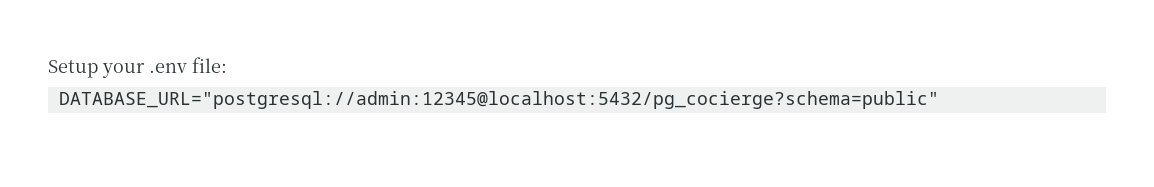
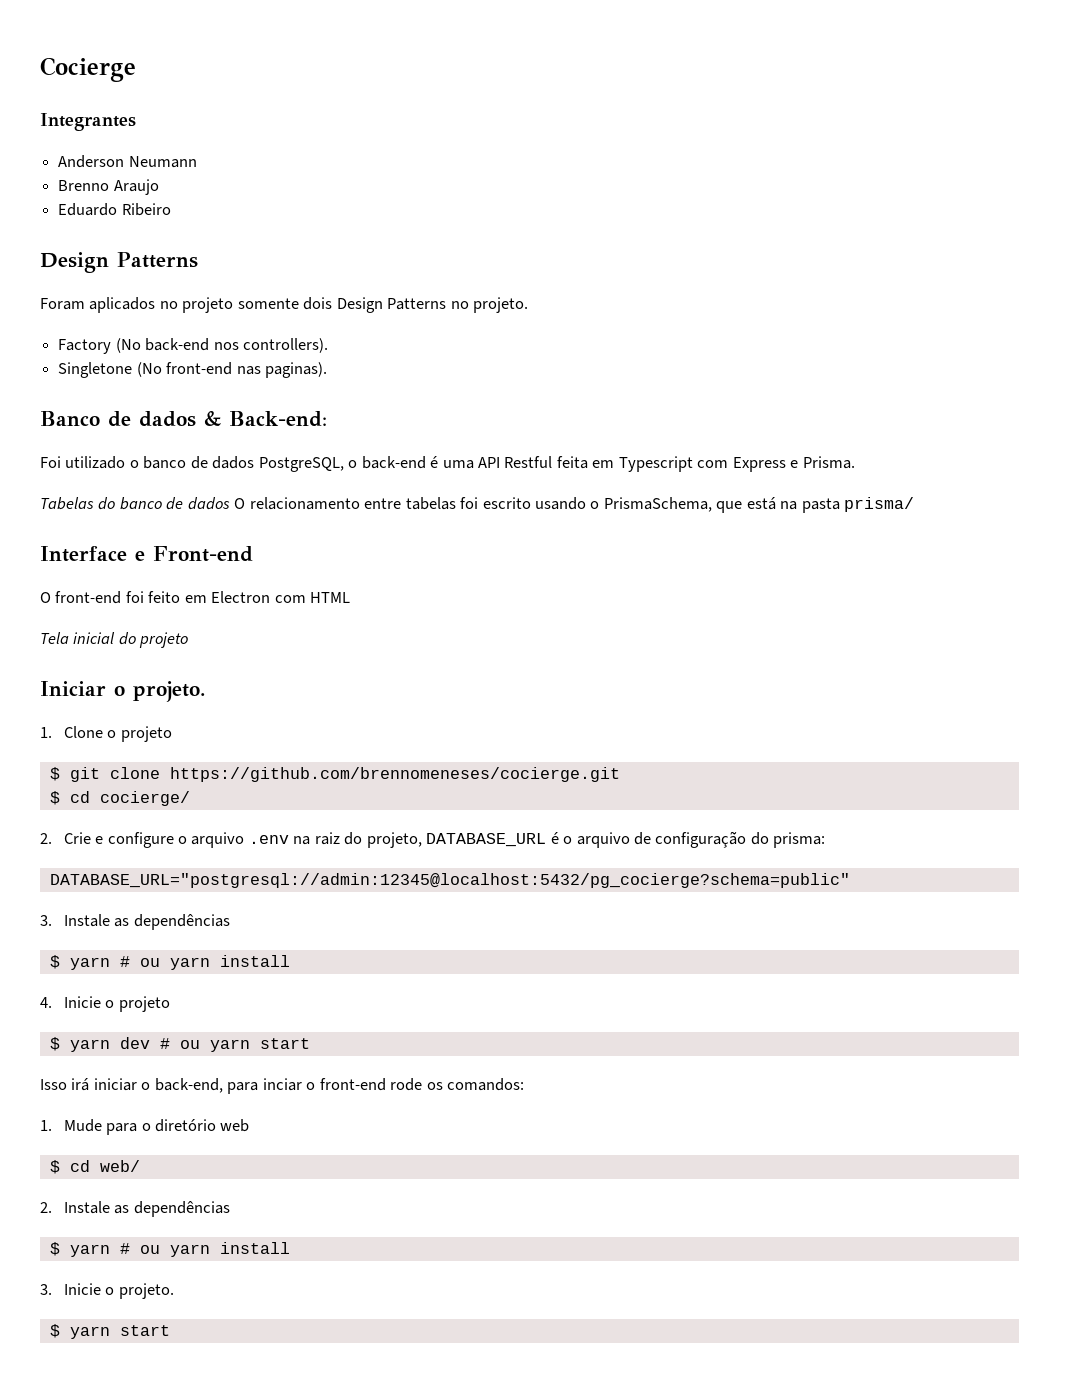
- Setup your .env file:
+ Cocierge
+ Integrantes
+ Anderson Neumann
+ Brenno Araujo
+ Eduardo Ribeiro
+ Design Patterns
+ Foram aplicados no projeto somente dois Design Patterns no projeto.
+ Factory (No back-end nos controllers).
+ Singletone (No front-end nas paginas).
+ Banco de dados & Back-end:
+ Foi utilizado o banco de dados PostgreSQL, o back-end é uma API Restful feita em Typescript com Express e Prisma.
+ Tabelas do banco de dados O relacionamento entre tabelas foi escrito usando o PrismaSchema, que está na pasta prisma/
+ Interface e Front-end
+ O front-end foi feito em Electron com HTML
+ Tela inicial do projeto
+ Iniciar o projeto.
+ 1. Clone o projeto
+ $ git clone https://github.com/brennomeneses/cocierge.git
+ $ cd cocierge/
+ 2. Crie e configure o arquivo .env na raiz do projeto, DATABASE_URL é o arquivo de configuração do prisma:
  DATABASE_URL="postgresql://admin:12345@localhost:5432/pg_cocierge?schema=public"
+ 3. Instale as dependências
+ $ yarn # ou yarn install
+ 4. Inicie o projeto
+ $ yarn dev # ou yarn start
+ Isso irá iniciar o back-end, para inciar o front-end rode os comandos:
+ 1. Mude para o diretório web
+ $ cd web/
+ 2. Instale as dependências
+ $ yarn # ou yarn install
+ 3. Inicie o projeto.
+ $ yarn start

